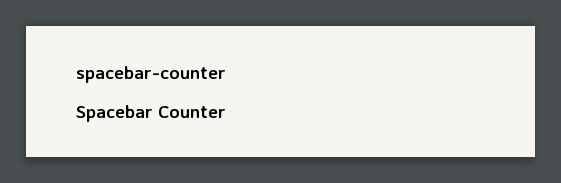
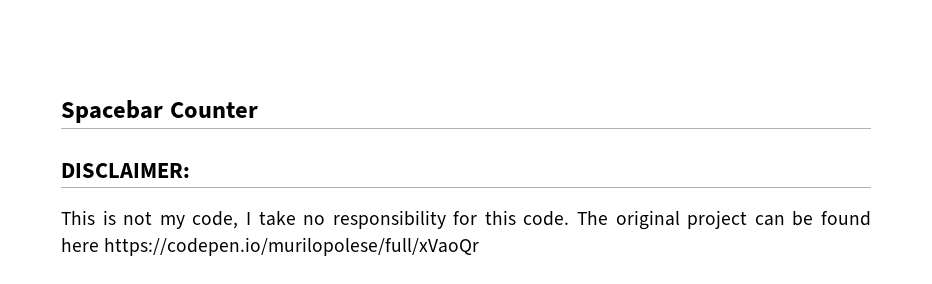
- spacebar-counter
+ DISCLAIMER:
+ This is not my code, I take no responsibility for this code. The original project can be found here https://codepen.io/murilopolese/full/xVaoQr

